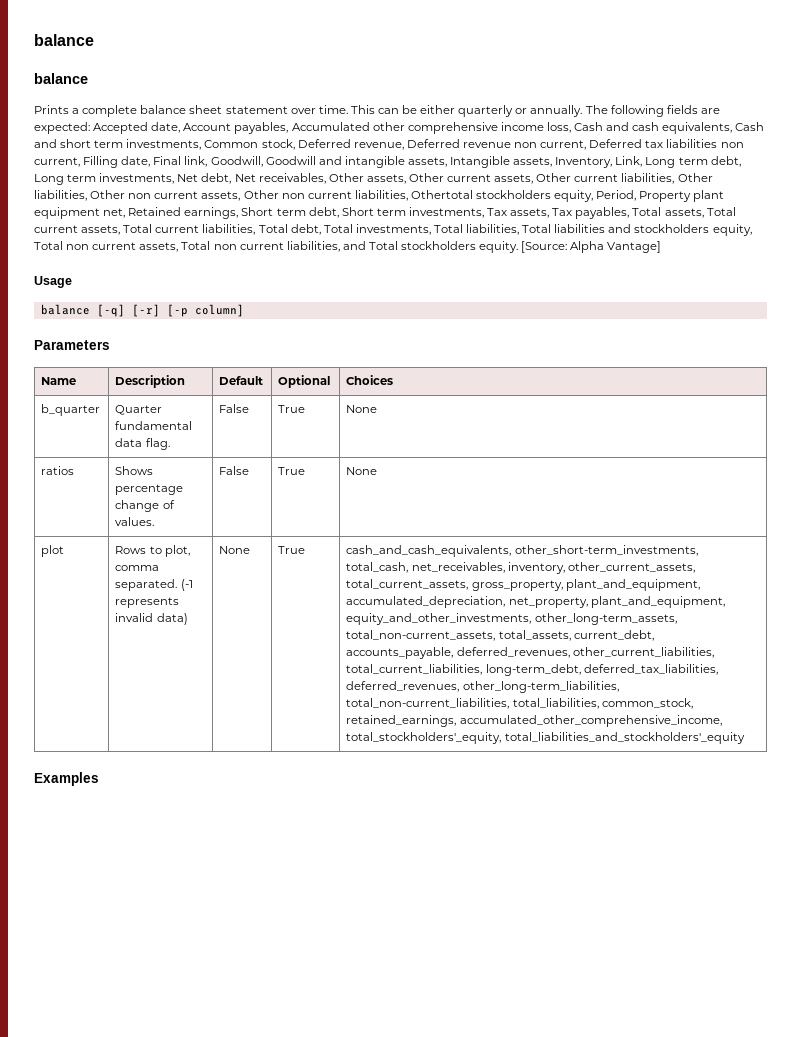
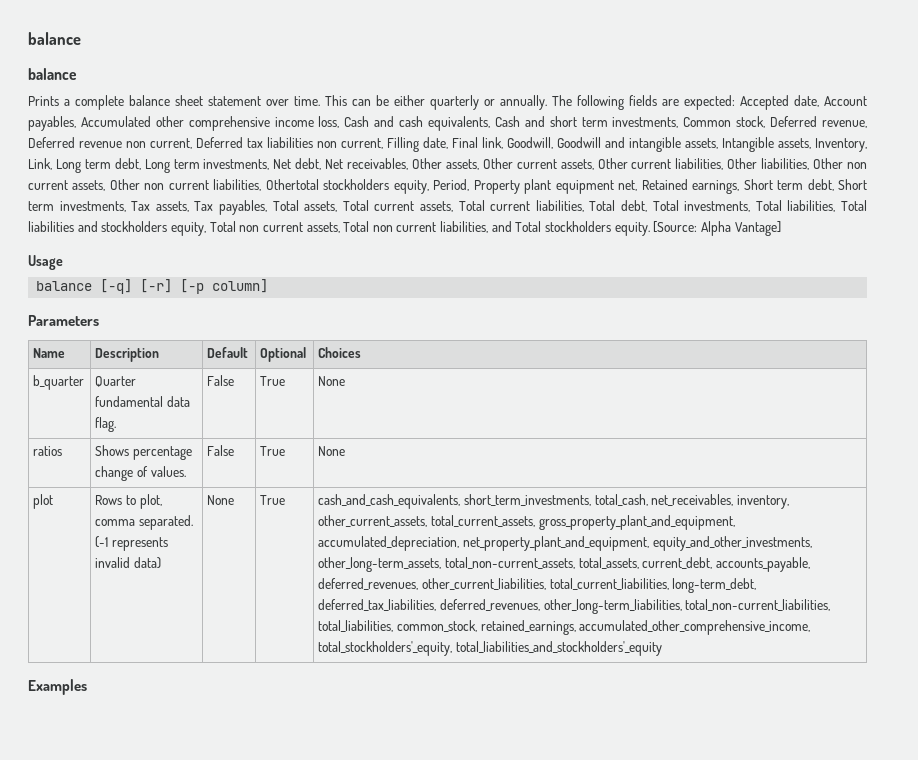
- cash_and_cash_equivalents, other_short-term_investments, total_cash, net_receivables, inventory, other_current_assets, total_current_assets, gross_property, plant_and_equipment, accumulated_depreciation, net_property, plant_and_equipment, equity_and_other_investments, other_long-term_assets, total_non-current_assets, total_assets, current_debt, accounts_payable, deferred_revenues, other_current_liabilities, total_current_liabilities, long-term_debt, deferred_tax_liabilities, deferred_revenues, other_long-term_liabilities, total_non-current_liabilities, total_liabilities, common_stock, retained_earnings, accumulated_other_comprehensive_income, total_stockholders'_equity, total_liabilities_and_stockholders'_equity
+ cash_and_cash_equivalents, short_term_investments, total_cash, net_receivables, inventory, other_current_assets, total_current_assets, gross_property_plant_and_equipment, accumulated_depreciation, net_property_plant_and_equipment, equity_and_other_investments, other_long-term_assets, total_non-current_assets, total_assets, current_debt, accounts_payable, deferred_revenues, other_current_liabilities, total_current_liabilities, long-term_debt, deferred_tax_liabilities, deferred_revenues, other_long-term_liabilities, total_non-current_liabilities, total_liabilities, common_stock, retained_earnings, accumulated_other_comprehensive_income, total_stockholders'_equity, total_liabilities_and_stockholders'_equity

